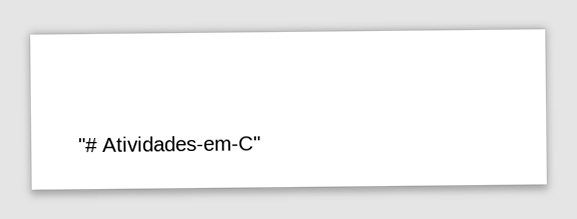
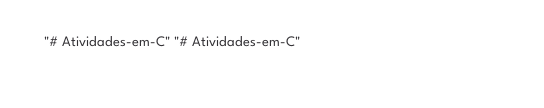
- "# Atividades-em-C"
+ "# Atividades-em-C" "# Atividades-em-C"

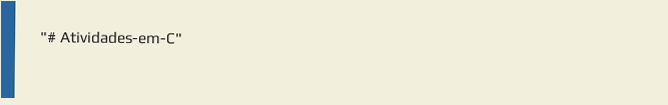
- "# Atividades-em-C" "# Atividades-em-C"
+ "# Atividades-em-C"

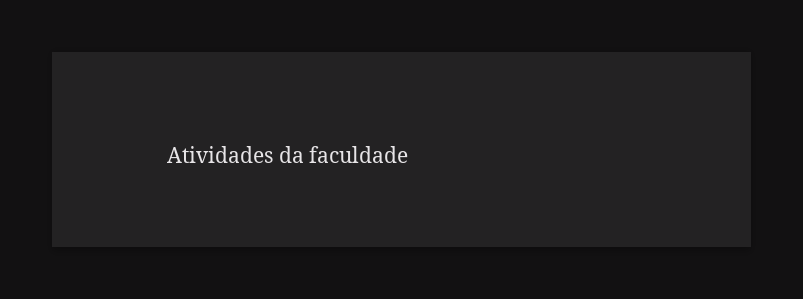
- "# Atividades-em-C"
+ Atividades da faculdade

